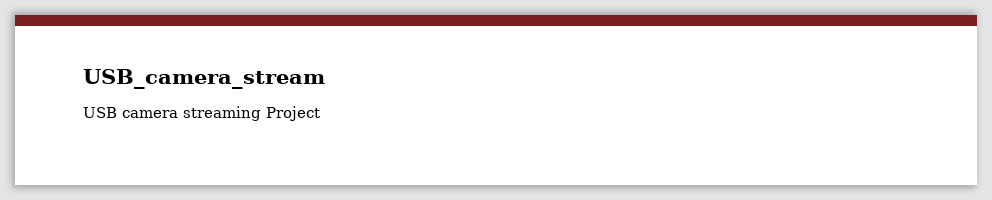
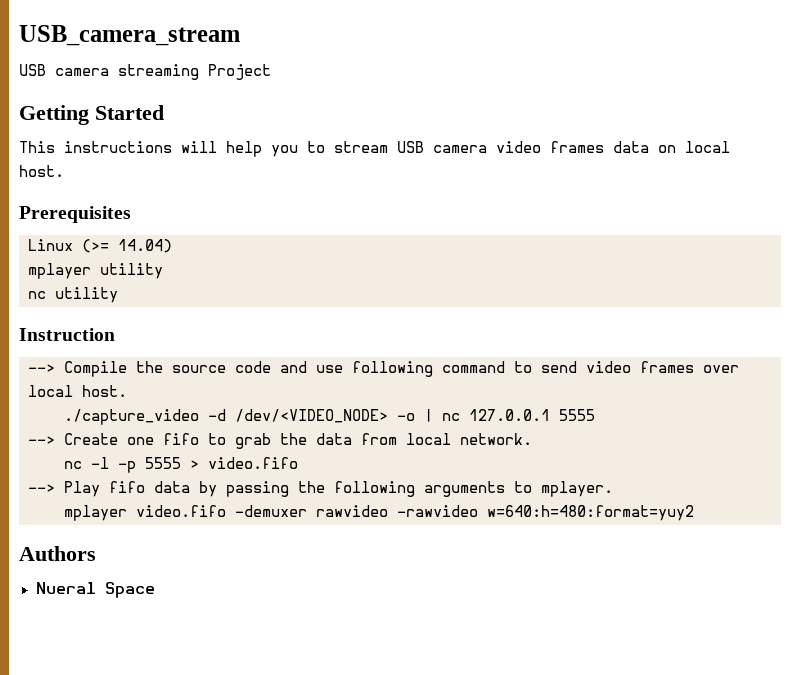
+ Getting Started
+ This instructions will help you to stream USB camera video frames data on local host.
+ Prerequisites
+ Linux (>= 14.04)
+ mplayer utility
+ nc utility
+ Instruction
+ --> Compile the source code and use following command to send video frames over local host.
+ ./capture_video -d /dev/<VIDEO_NODE> -o | nc 127.0.0.1 5555
+ --> Create one fifo to grab the data from local network.
+ nc -l -p 5555 > video.fifo
+ --> Play fifo data by passing the following arguments to mplayer.
+ mplayer video.fifo -demuxer rawvideo -rawvideo w=640:h=480:format=yuy2
+ Authors
+ Nueral Space

